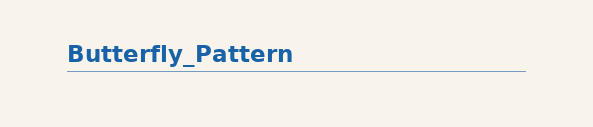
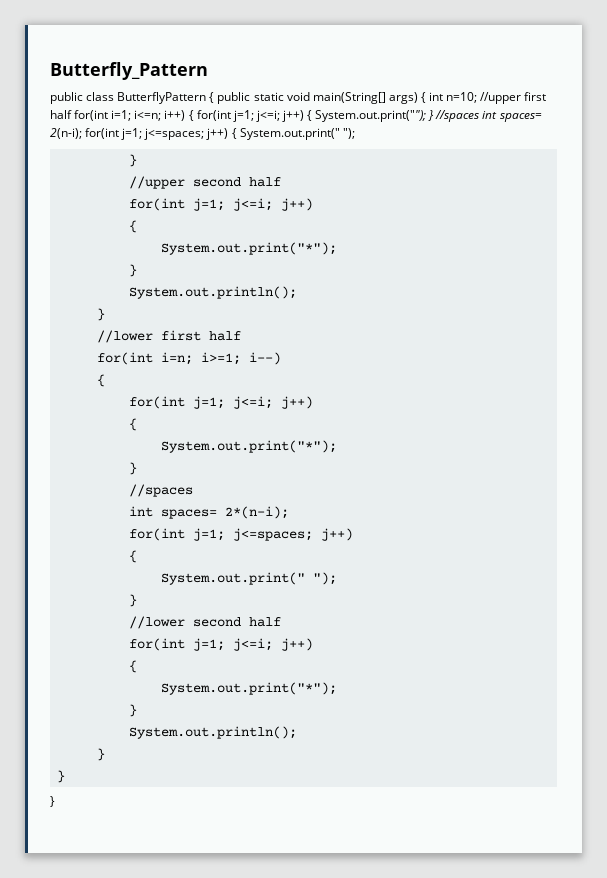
+ public class ButterflyPattern { public static void main(String[] args) { int n=10; //upper first half for(int i=1; i<=n; i++) { for(int j=1; j<=i; j++) { System.out.print(""); } //spaces int spaces= 2(n-i); for(int j=1; j<=spaces; j++) { System.out.print(" ");
+ }
+ //upper second half
+ for(int j=1; j<=i; j++)
+ {
+ System.out.print("*");
+ }
+ System.out.println();
+ }
+ //lower first half
+ for(int i=n; i>=1; i--)
+ {
+ for(int j=1; j<=i; j++)
+ {
+ System.out.print("*");
+ }
+ //spaces
+ int spaces= 2*(n-i);
+ for(int j=1; j<=spaces; j++)
+ {
+ System.out.print(" ");
+ }
+ //lower second half
+ for(int j=1; j<=i; j++)
+ {
+ System.out.print("*");
+ }
+ System.out.println();
+ }
+ }
+ }

